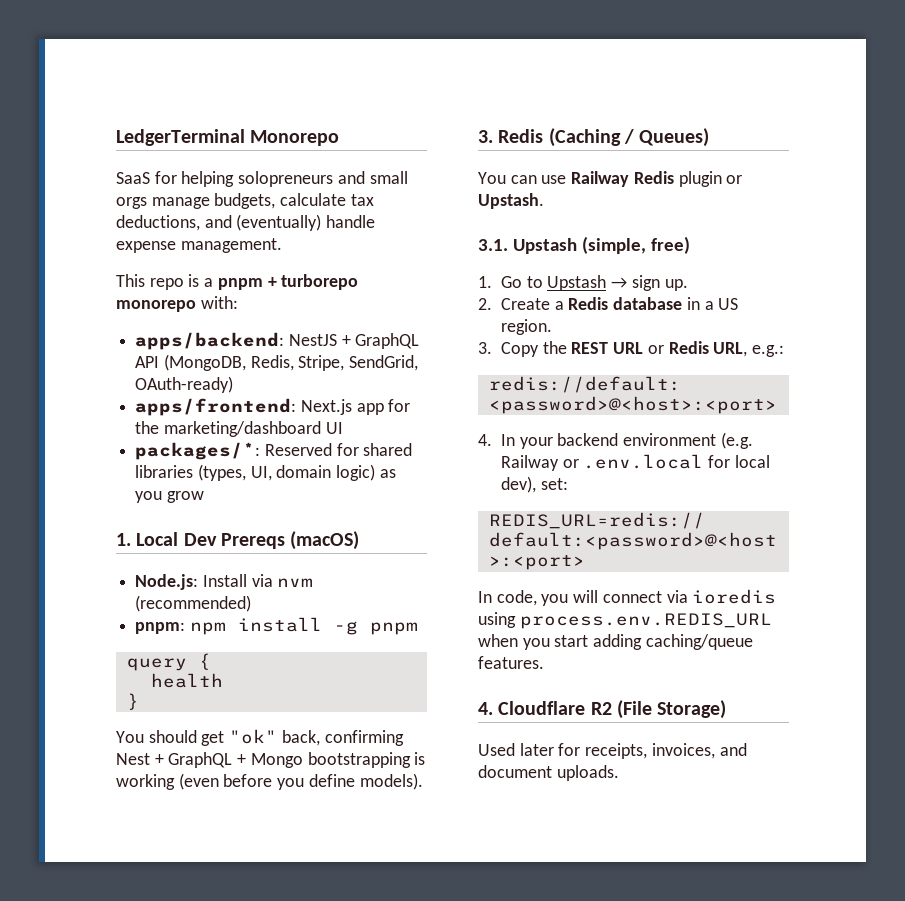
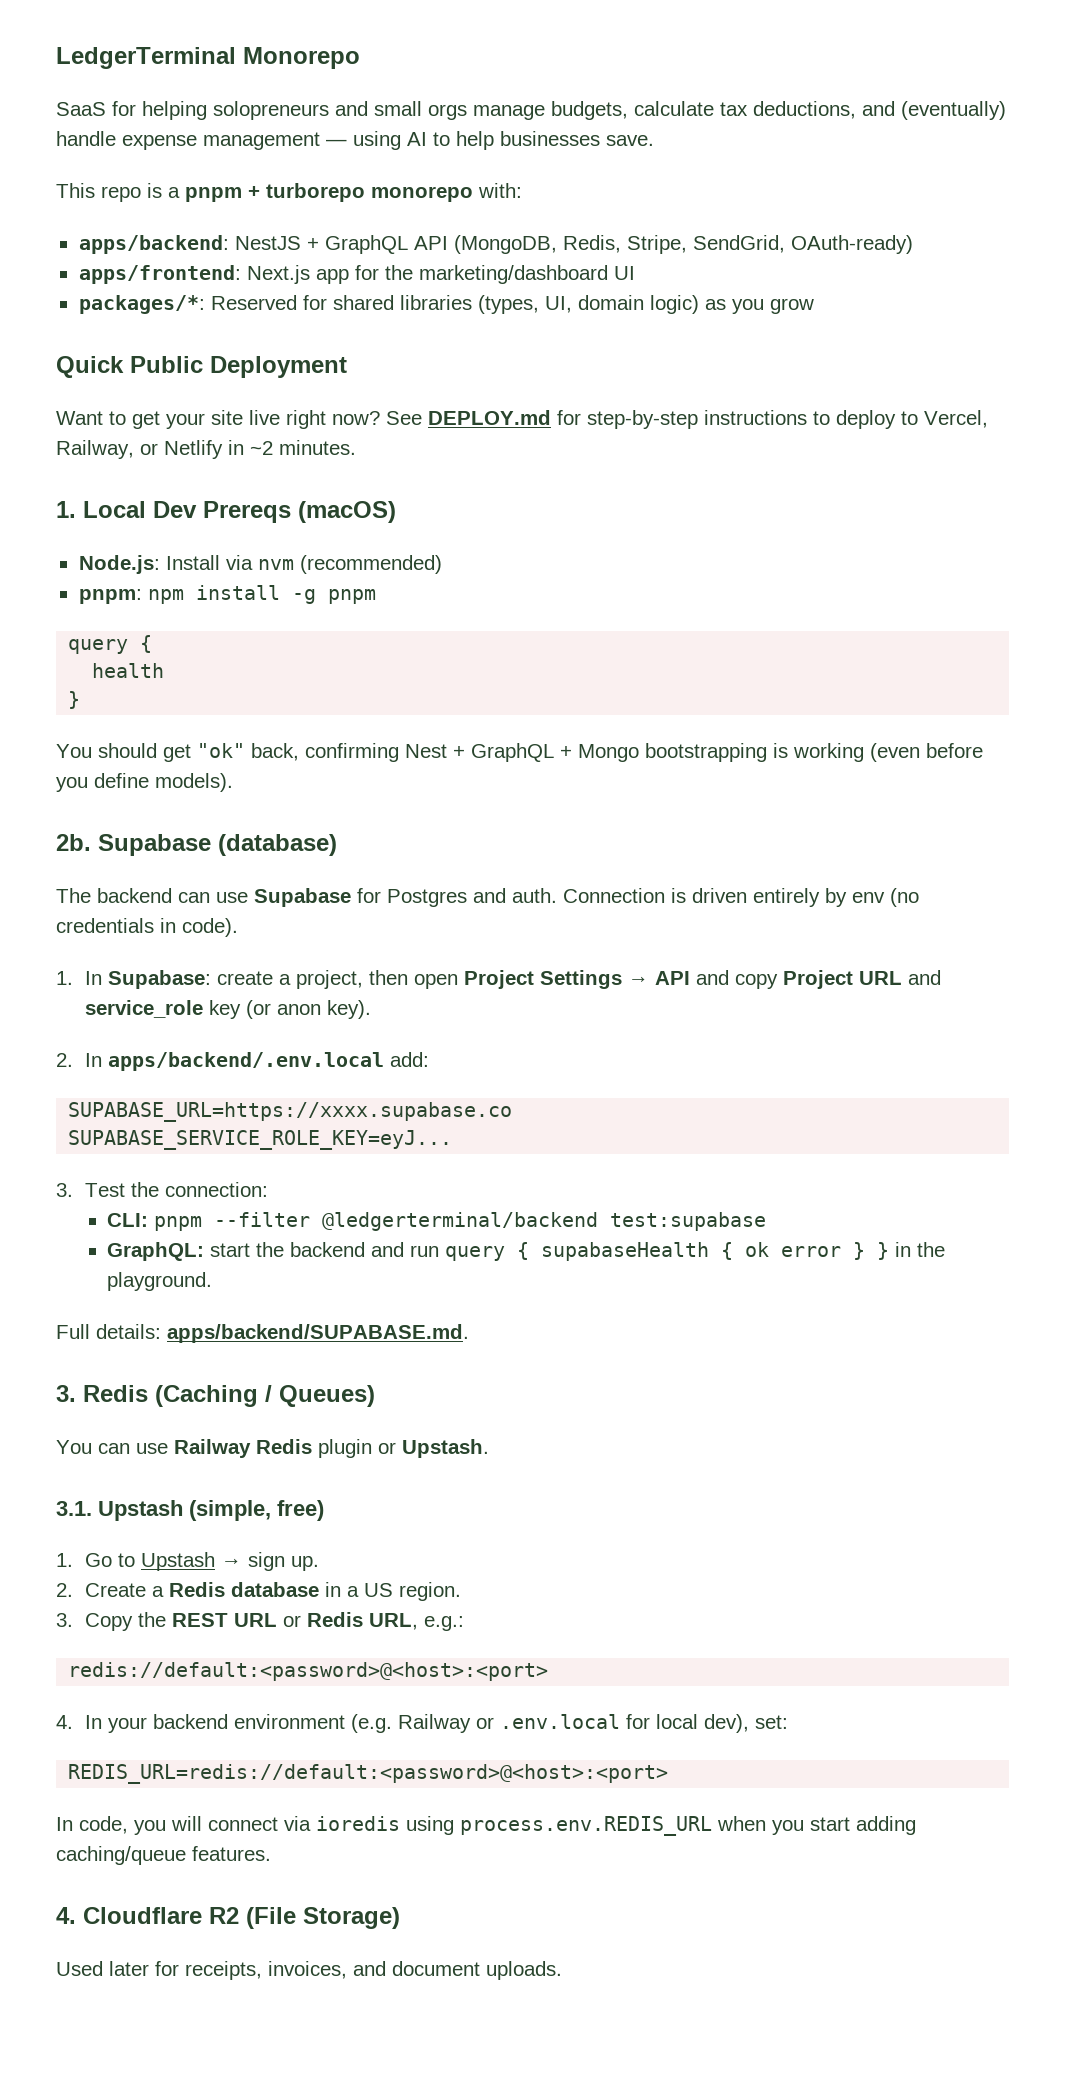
- SaaS for helping solopreneurs and small orgs manage budgets, calculate tax deductions, and (eventually) handle expense management.
+ SaaS for helping solopreneurs and small orgs manage budgets, calculate tax deductions, and (eventually) handle expense management — using AI to help businesses save.
+ Quick Public Deployment
+ Want to get your site live right now? See DEPLOY.md for step-by-step instructions to deploy to Vercel, Railway, or Netlify in ~2 minutes.
+ 2b. Supabase (database)
+ The backend can use Supabase for Postgres and auth. Connection is driven entirely by env (no credentials in code).
+ 1. In Supabase: create a project, then open Project Settings → API and copy Project URL and service_role key (or anon key).
+ 2. In apps/backend/.env.local add:
+ SUPABASE_URL=https://xxxx.supabase.co
+ SUPABASE_SERVICE_ROLE_KEY=eyJ...
+ 3. Test the connection:
+ CLI: pnpm --filter @ledgerterminal/backend test:supabase
+ GraphQL: start the backend and run query { supabaseHealth { ok error } } in the playground.
+ Full details: apps/backend/SUPABASE.md.

